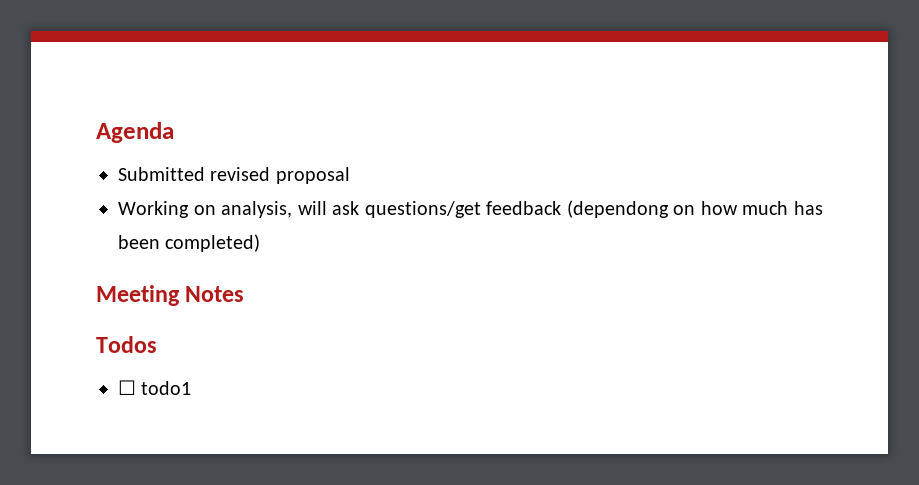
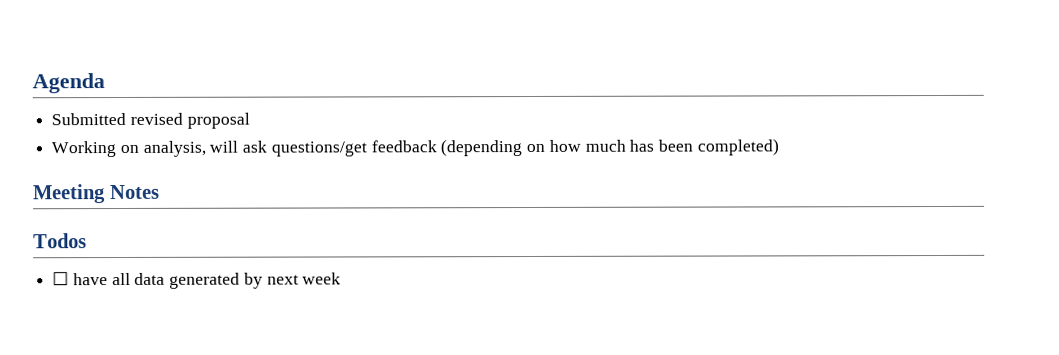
- Working on analysis, will ask questions/get feedback (dependong on how much has been completed)
+ Working on analysis, will ask questions/get feedback (depending on how much has been completed)
- ☐ todo1
+ ☐ have all data generated by next week

